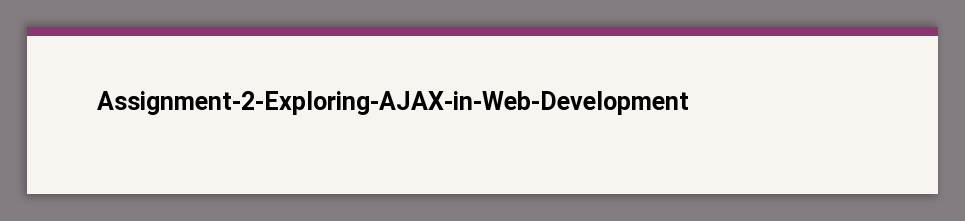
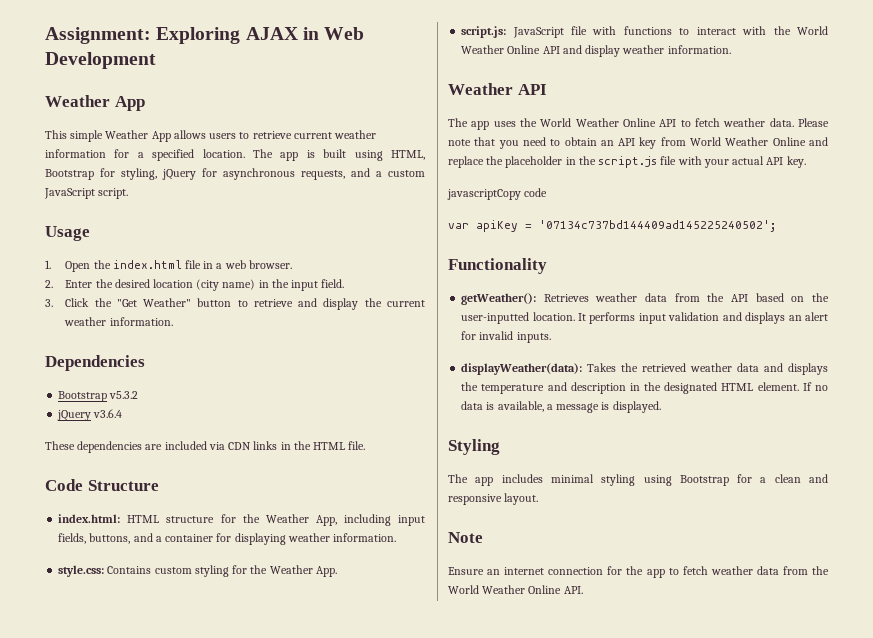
- Assignment-2-Exploring-AJAX-in-Web-Development
+ Assignment: Exploring AJAX in Web Development
+ Weather App
+ This simple Weather App allows users to retrieve current weather information for a specified location. The app is built using HTML, Bootstrap for styling, jQuery for asynchronous requests, and a custom JavaScript script.
+ Usage
+ 1. Open the index.html file in a web browser.
+ 2. Enter the desired location (city name) in the input field.
+ 3. Click the "Get Weather" button to retrieve and display the current weather information.
+ Dependencies
+ Bootstrap v5.3.2
+ jQuery v3.6.4
+ These dependencies are included via CDN links in the HTML file.
+ Code Structure
+ index.html: HTML structure for the Weather App, including input fields, buttons, and a container for displaying weather information.
+ style.css: Contains custom styling for the Weather App.
+ script.js: JavaScript file with functions to interact with the World Weather Online API and display weather information.
+ Weather API
+ The app uses the World Weather Online API to fetch weather data. Please note that you need to obtain an API key from World Weather Online and replace the placeholder in the script.js file with your actual API key.
+ javascriptCopy code
+ var apiKey = '07134c737bd144409ad145225240502';
+ Functionality
+ getWeather(): Retrieves weather data from the API based on the user-inputted location. It performs input validation and displays an alert for invalid inputs.
+ displayWeather(data): Takes the retrieved weather data and displays the temperature and description in the designated HTML element. If no data is available, a message is displayed.
+ Styling
+ The app includes minimal styling using Bootstrap for a clean and responsive layout.
+ Note
+ Ensure an internet connection for the app to fetch weather data from the World Weather Online API.

